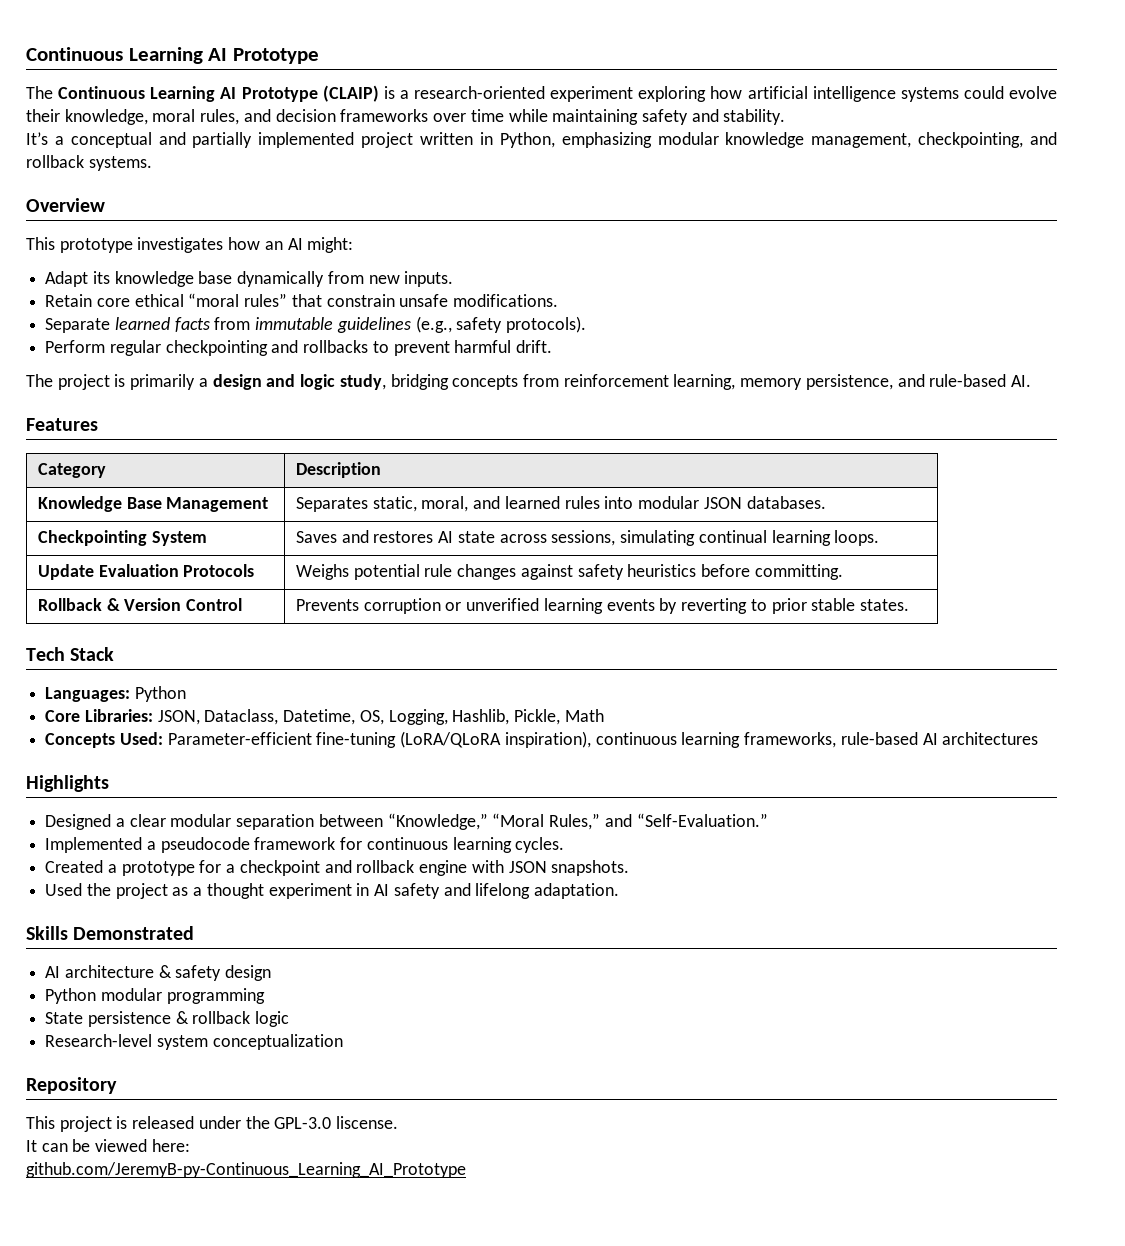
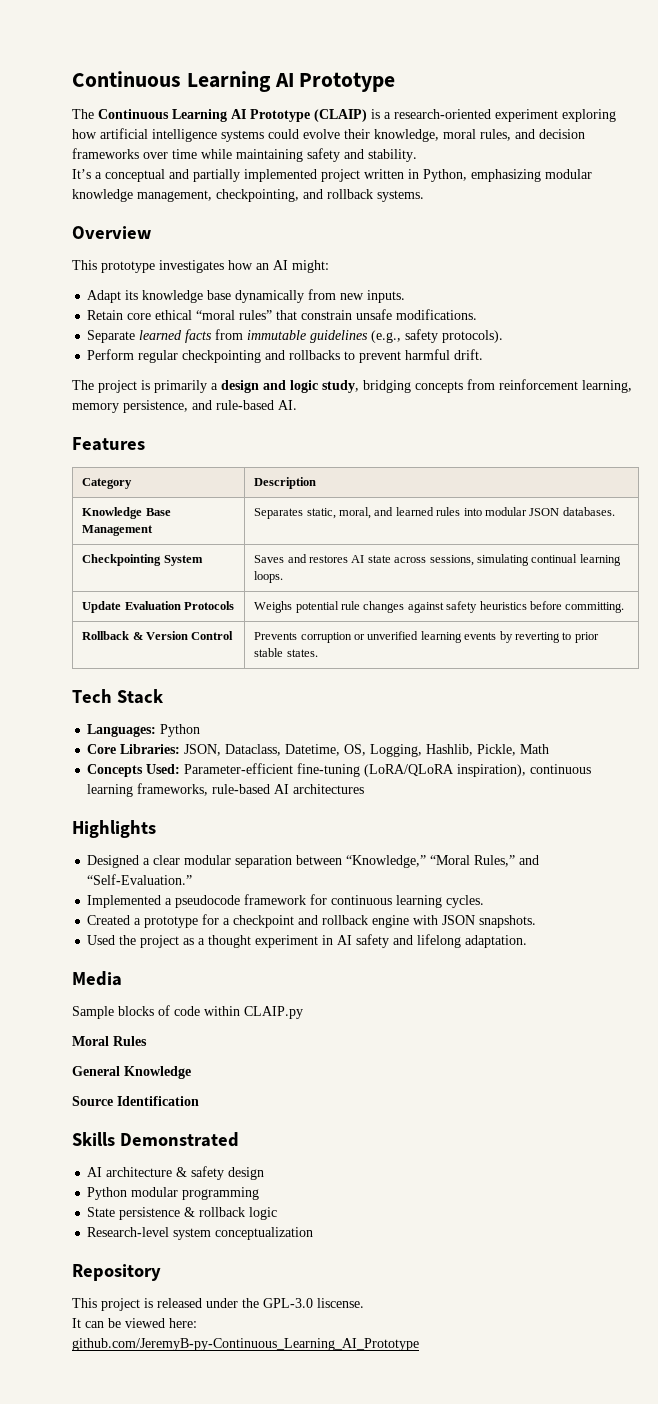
+ Media
+ Sample blocks of code within CLAIP.py
+ Moral Rules
+ General Knowledge
+ Source Identification

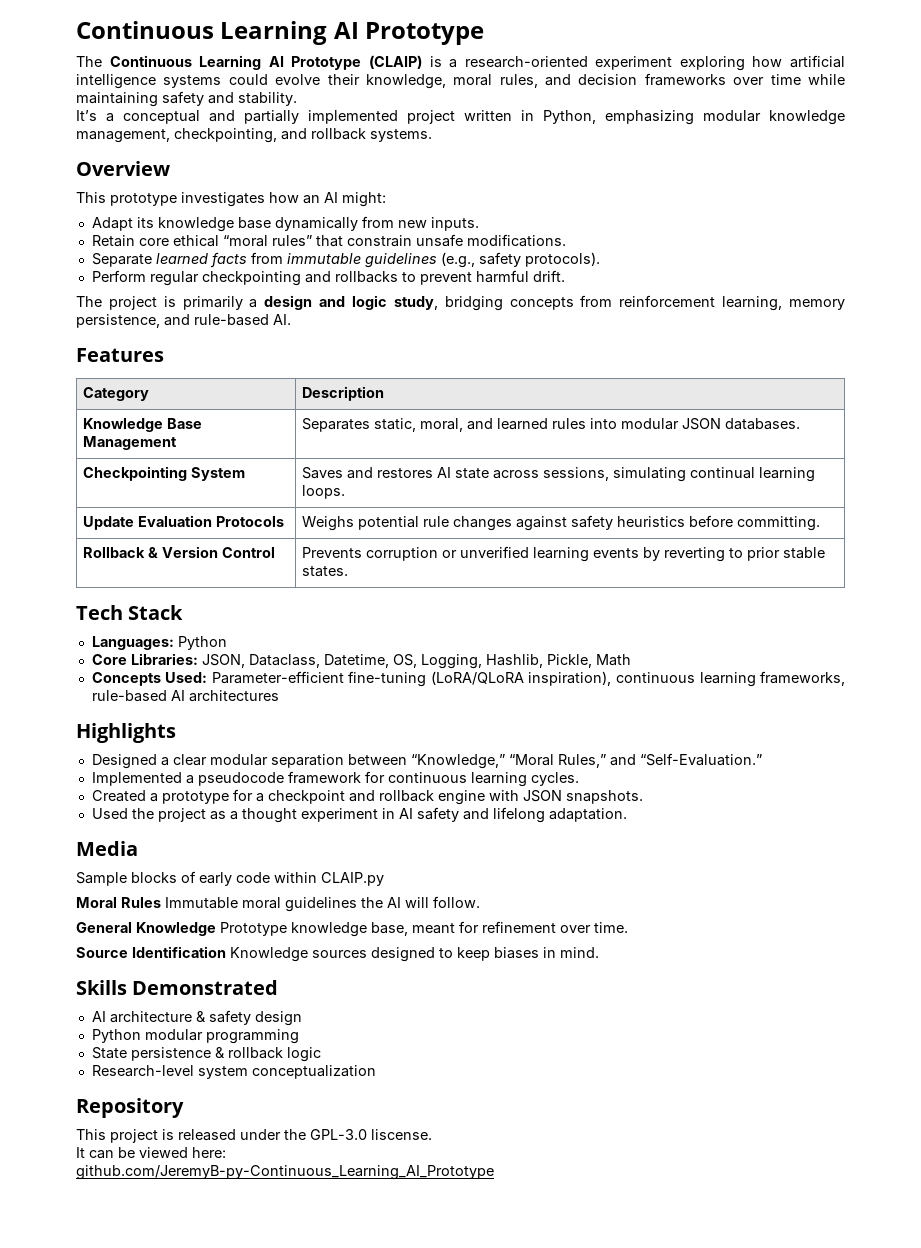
- Sample blocks of code within CLAIP.py
+ Sample blocks of early code within CLAIP.py
- Moral Rules
- General Knowledge
- Source Identification
+ Moral Rules Immutable moral guidelines the AI will follow.
+ General Knowledge Prototype knowledge base, meant for refinement over time.
+ Source Identification Knowledge sources designed to keep biases in mind.

